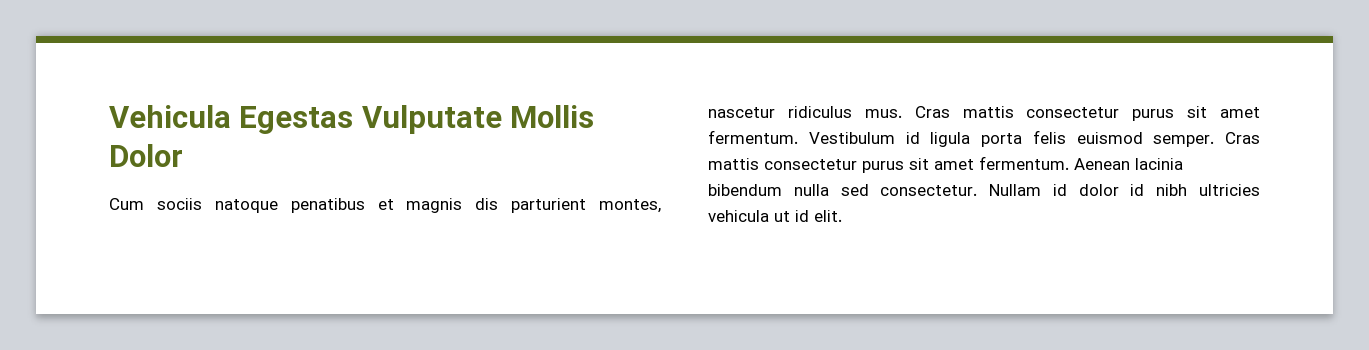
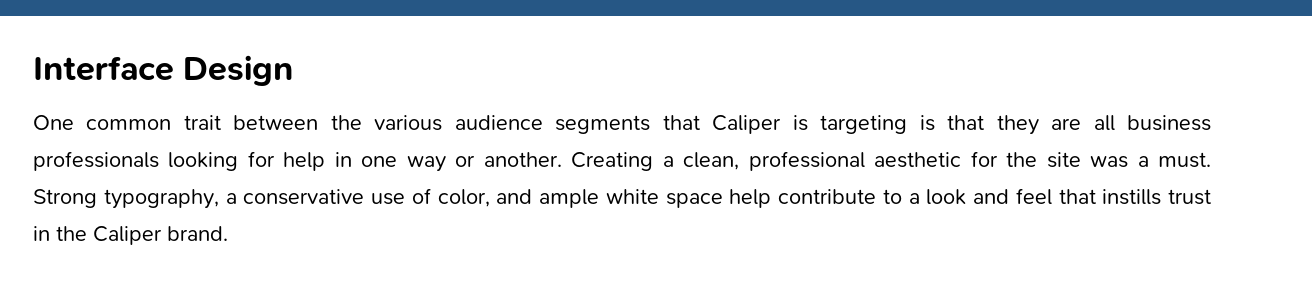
- Vehicula Egestas Vulputate Mollis Dolor
- Cum sociis natoque penatibus et magnis dis parturient montes, nascetur ridiculus mus. Cras mattis consectetur purus sit amet fermentum. Vestibulum id ligula porta felis euismod semper. Cras mattis consectetur purus sit amet fermentum. Aenean lacinia bibendum nulla sed consectetur. Nullam id dolor id nibh ultricies vehicula ut id elit.
+ Interface Design
+ One common trait between the various audience segments that Caliper is targeting is that they are all business professionals looking for help in one way or another. Creating a clean, professional aesthetic for the site was a must. Strong typography, a conservative use of color, and ample white space help contribute to a look and feel that instills trust in the Caliper brand.

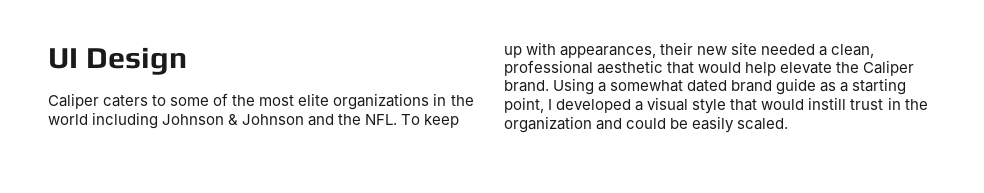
- Interface Design
+ UI Design
- One common trait between the various audience segments that Caliper is targeting is that they are all business professionals looking for help in one way or another. Creating a clean, professional aesthetic for the site was a must. Strong typography, a conservative use of color, and ample white space help contribute to a look and feel that instills trust in the Caliper brand.
+ Caliper caters to some of the most elite organizations in the world including Johnson & Johnson and the NFL. To keep up with appearances, their new site needed a clean, professional aesthetic that would help elevate the Caliper brand. Using a somewhat dated brand guide as a starting point, I developed a visual style that would instill trust in the organization and could be easily scaled.

